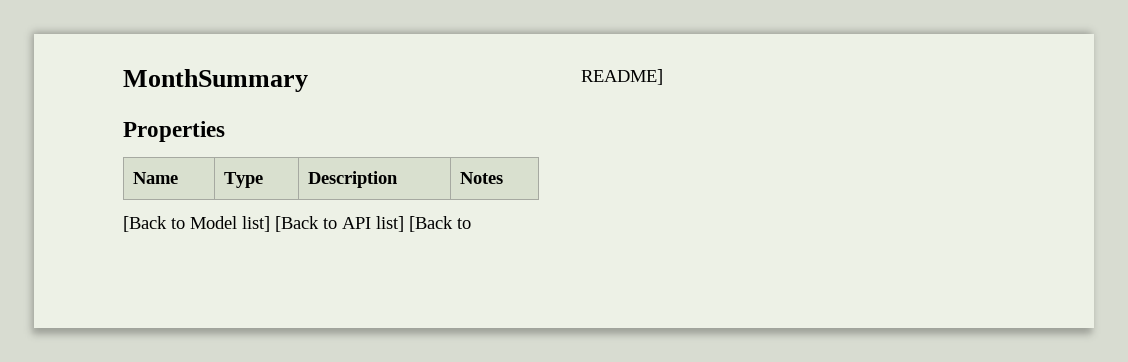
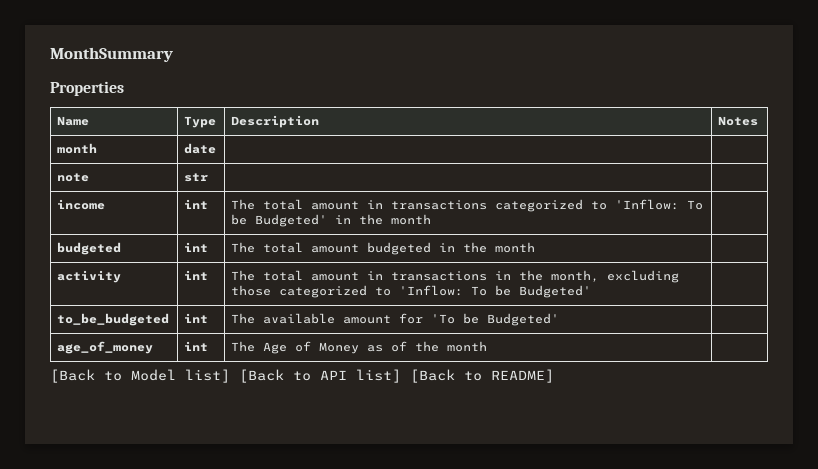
+ month | date | |
+ note | str | |
+ income | int | The total amount in transactions categorized to 'Inflow: To be Budgeted' in the month |
+ budgeted | int | The total amount budgeted in the month |
+ activity | int | The total amount in transactions in the month, excluding those categorized to 'Inflow: To be Budgeted' |
+ to_be_budgeted | int | The available amount for 'To be Budgeted' |
+ age_of_money | int | The Age of Money as of the month |

